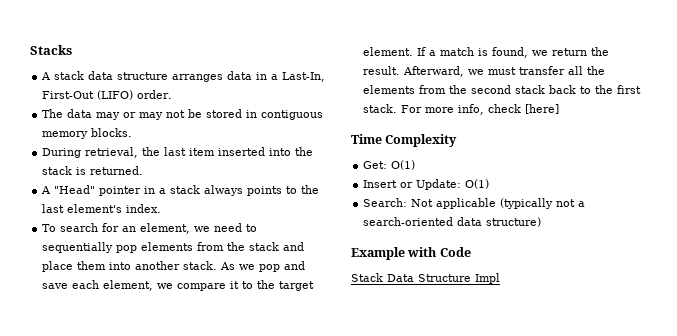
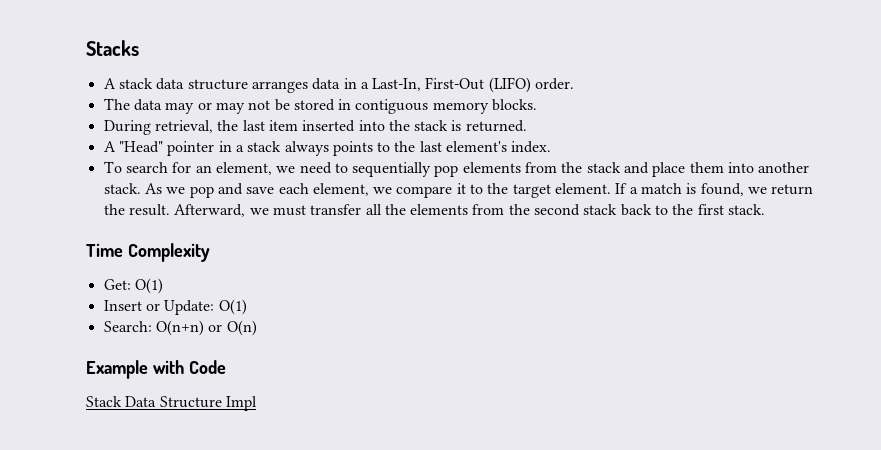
- For more info, check [here]
- Search: Not applicable (typically not a search-oriented data structure)
+ Search: O(n+n) or O(n)

